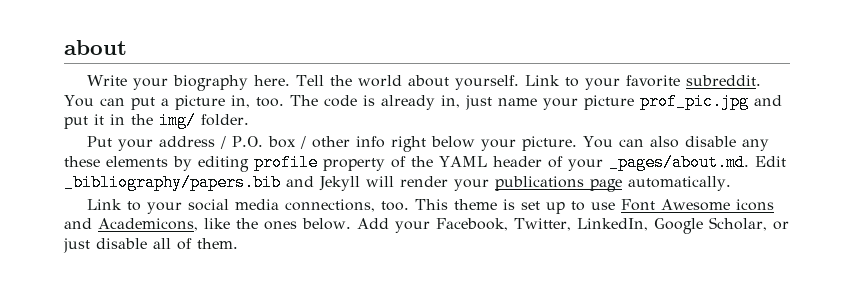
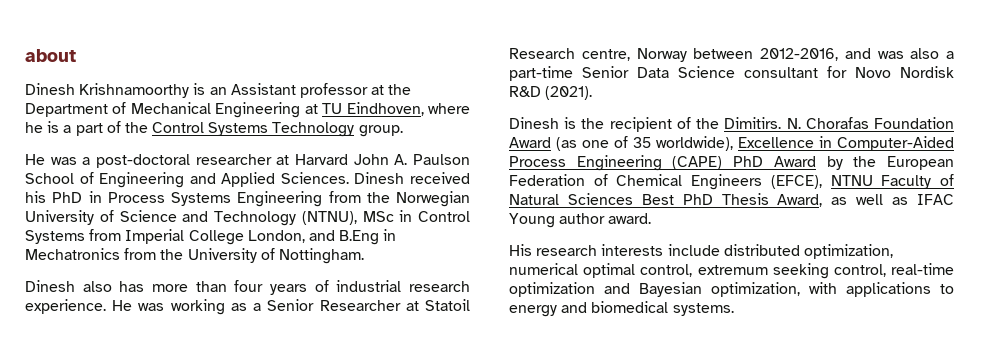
- Write your biography here. Tell the world about yourself. Link to your favorite subreddit. You can put a picture in, too. The code is already in, just name your picture prof_pic.jpg and put it in the img/ folder.
- Put your address / P.O. box / other info right below your picture. You can also disable any these elements by editing profile property of the YAML header of your _pages/about.md. Edit _bibliography/papers.bib and Jekyll will render your publications page automatically.
- Link to your social media connections, too. This theme is set up to use Font Awesome icons and Academicons, like the ones below. Add your Facebook, Twitter, LinkedIn, Google Scholar, or just disable all of them.
+ Dinesh Krishnamoorthy is an Assistant professor at the Department of Mechanical Engineering at TU Eindhoven, where he is a part of the Control Systems Technology group.
+ He was a post-doctoral researcher at Harvard John A. Paulson School of Engineering and Applied Sciences. Dinesh received his PhD in Process Systems Engineering from the Norwegian University of Science and Technology (NTNU), MSc in Control Systems from Imperial College London, and B.Eng in Mechatronics from the University of Nottingham.
+ Dinesh also has more than four years of industrial research experience. He was working as a Senior Researcher at Statoil Research centre, Norway between 2012-2016, and was also a part-time Senior Data Science consultant for Novo Nordisk R&D (2021).
+ Dinesh is the recipient of the Dimitirs. N. Chorafas Foundation Award (as one of 35 worldwide), Excellence in Computer-Aided Process Engineering (CAPE) PhD Award by the European Federation of Chemical Engineers (EFCE), NTNU Faculty of Natural Sciences Best PhD Thesis Award, as well as IFAC Young author award.
+ His research interests include distributed optimization, numerical optimal control, extremum seeking control, real-time optimization and Bayesian optimization, with applications to energy and biomedical systems.

